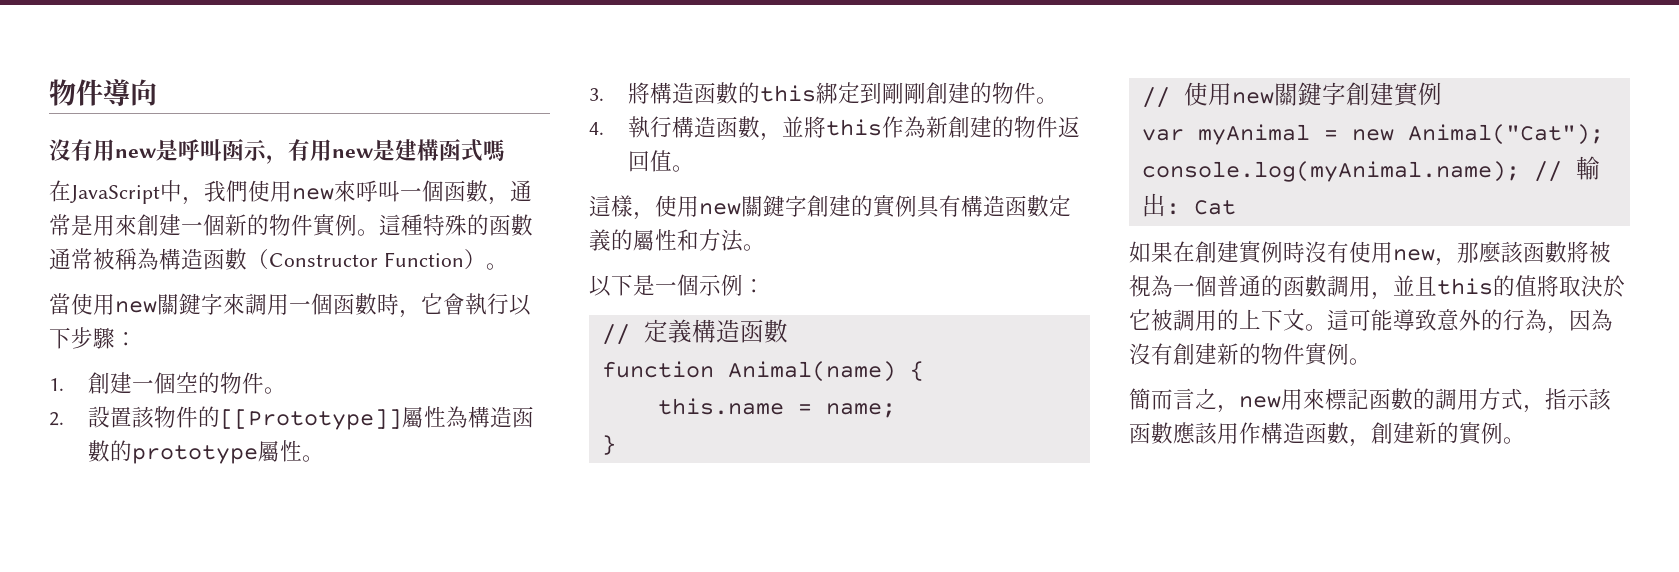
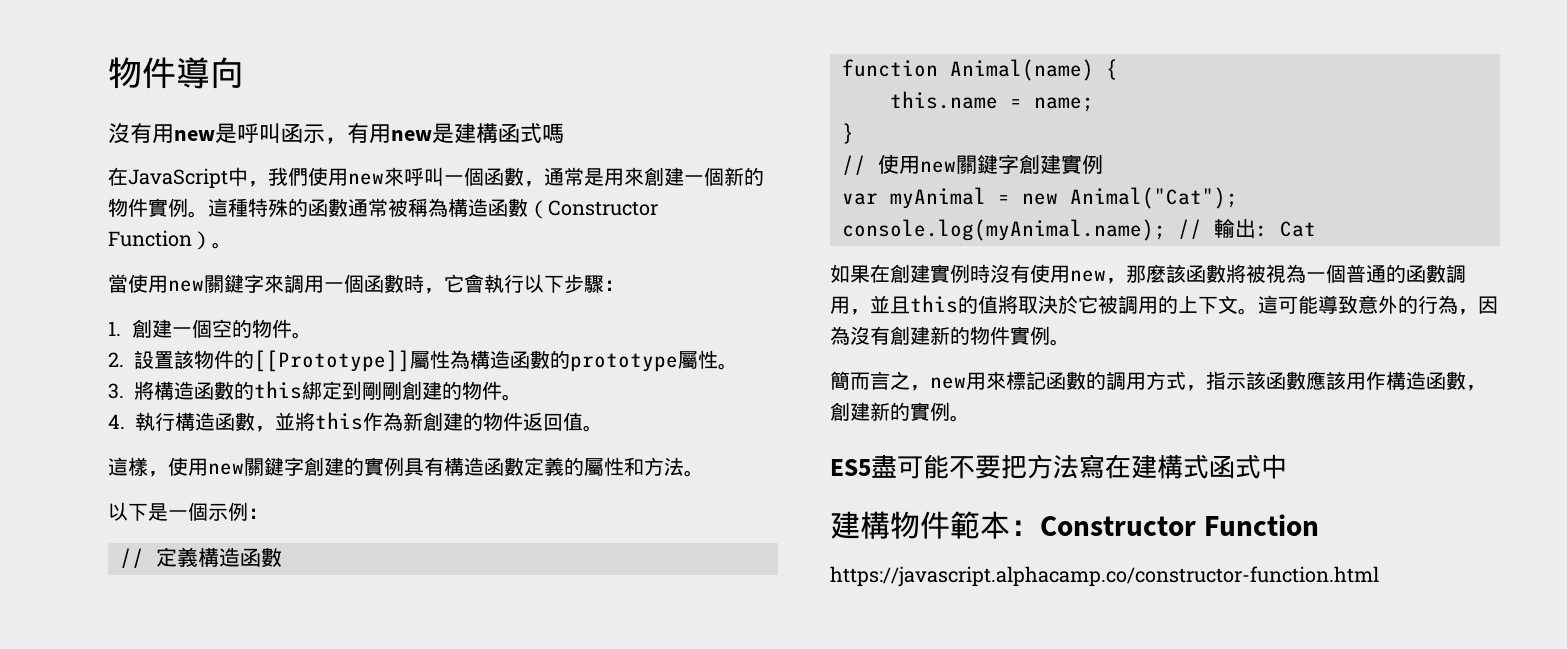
+ ES5盡可能不要把方法寫在建構式函式中
+ 建構物件範本：Constructor Function
+ https://javascript.alphacamp.co/constructor-function.html

